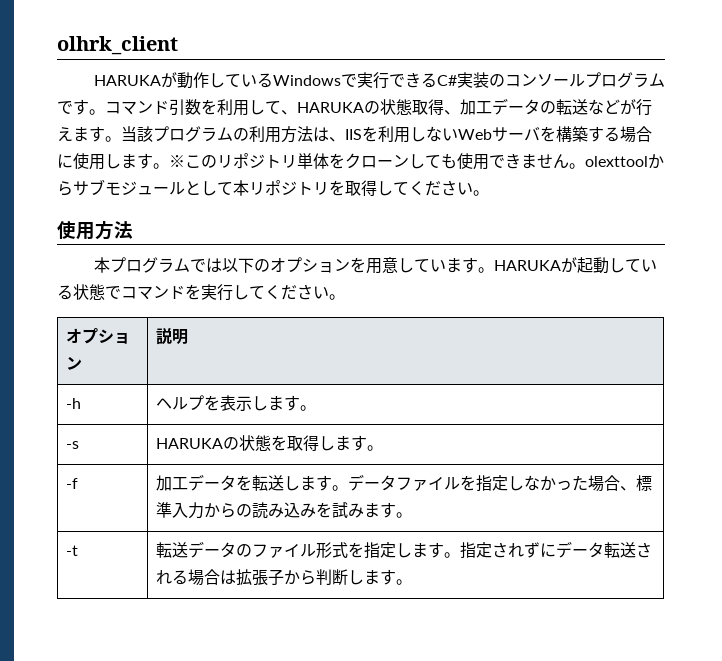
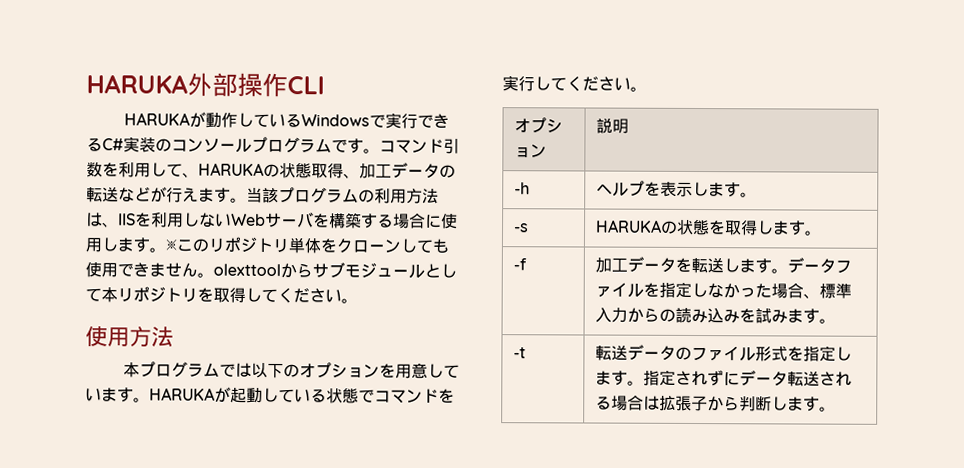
- olhrk_client
+ HARUKA外部操作CLI

